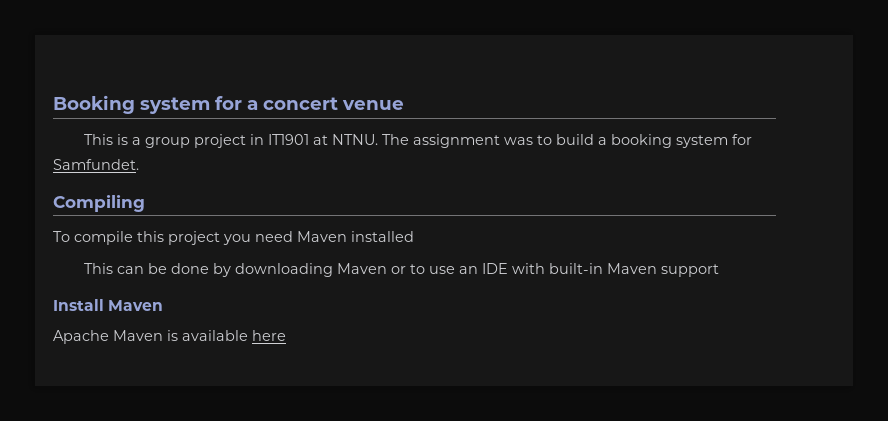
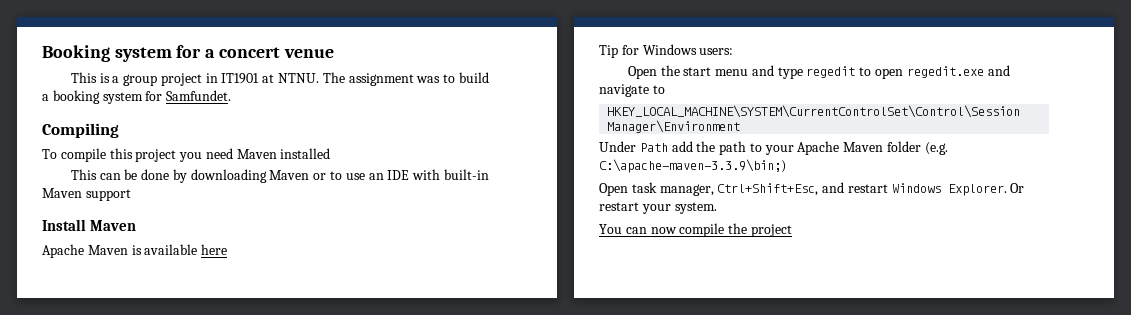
+ Tip for Windows users:
+ Open the start menu and type regedit to open regedit.exe and navigate to
+ HKEY_LOCAL_MACHINE\SYSTEM\CurrentControlSet\Control\Session Manager\Environment
+ Under Path add the path to your Apache Maven folder (e.g. C:\apache-maven-3.3.9\bin;)
+ Open task manager, Ctrl+Shift+Esc, and restart Windows Explorer. Or restart your system.
+ You can now compile the project

